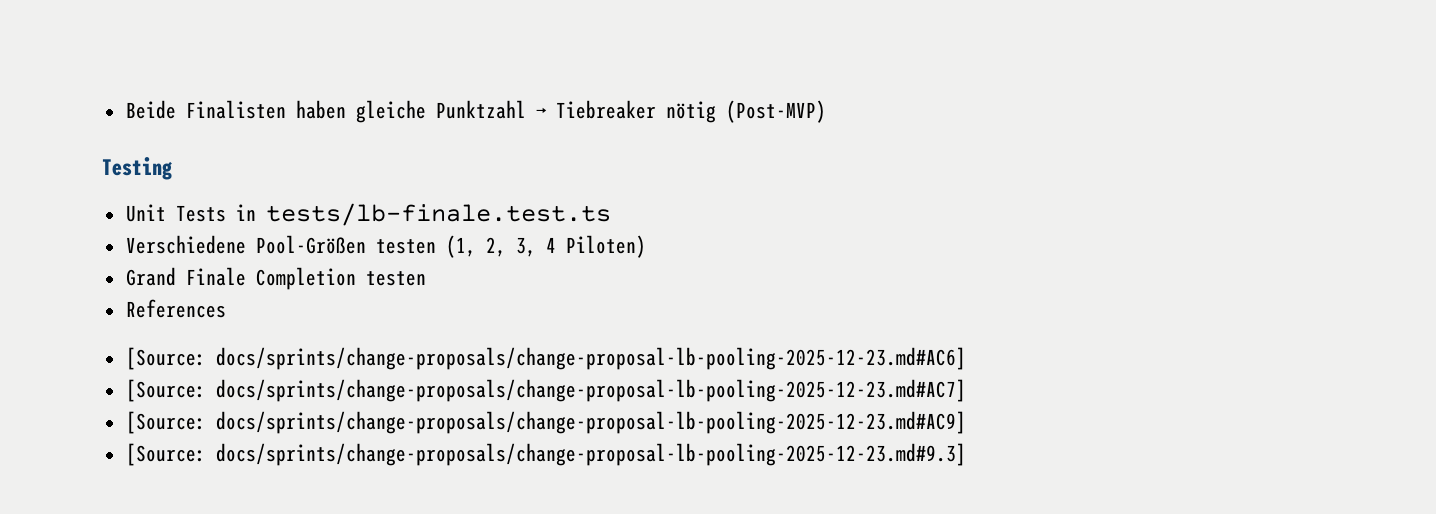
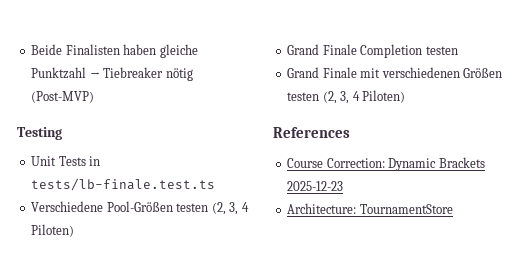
- Verschiedene Pool-Größen testen (1, 2, 3, 4 Piloten)
+ Verschiedene Pool-Größen testen (2, 3, 4 Piloten)
+ Grand Finale mit verschiedenen Größen testen (2, 3, 4 Piloten)
  References
- [Source: docs/sprints/change-proposals/change-proposal-lb-pooling-2025-12-23.md#AC6]
- [Source: docs/sprints/change-proposals/change-proposal-lb-pooling-2025-12-23.md#AC7]
- [Source: docs/sprints/change-proposals/change-proposal-lb-pooling-2025-12-23.md#AC9]
- [Source: docs/sprints/change-proposals/change-proposal-lb-pooling-2025-12-23.md#9.3]
+ Course Correction: Dynamic Brackets 2025-12-23
+ Architecture: TournamentStore

